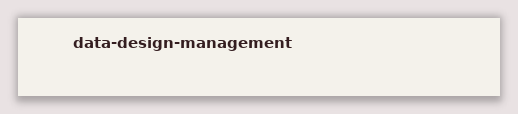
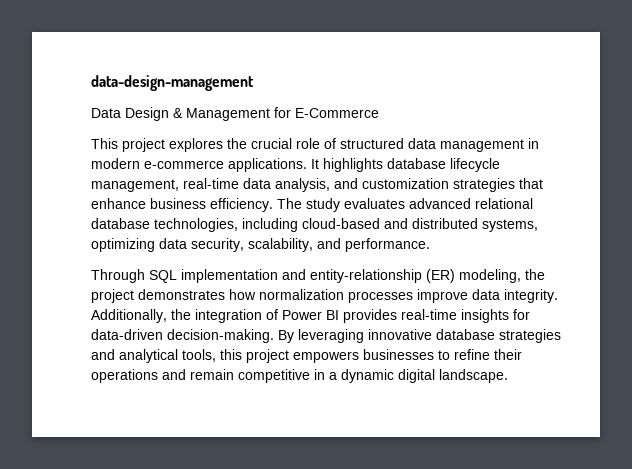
+ Data Design & Management for E-Commerce
+ This project explores the crucial role of structured data management in modern e-commerce applications. It highlights database lifecycle management, real-time data analysis, and customization strategies that enhance business efficiency. The study evaluates advanced relational database technologies, including cloud-based and distributed systems, optimizing data security, scalability, and performance.
+ Through SQL implementation and entity-relationship (ER) modeling, the project demonstrates how normalization processes improve data integrity. Additionally, the integration of Power BI provides real-time insights for data-driven decision-making. By leveraging innovative database strategies and analytical tools, this project empowers businesses to refine their operations and remain competitive in a dynamic digital landscape.

